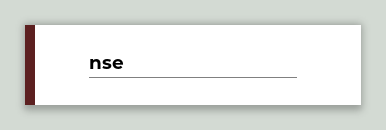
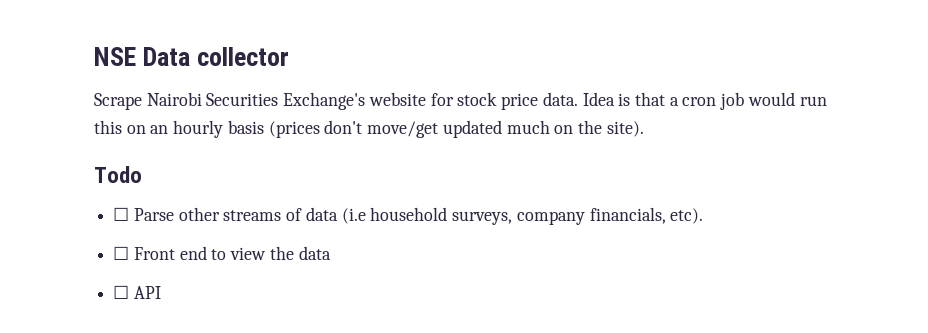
- nse
+ NSE Data collector
+ Scrape Nairobi Securities Exchange's website for stock price data. Idea is that a cron job would run this on an hourly basis (prices don't move/get updated much on the site).
+ Todo
+ ☐ Parse other streams of data (i.e household surveys, company financials, etc).
+ ☐ Front end to view the data
+ ☐ API

